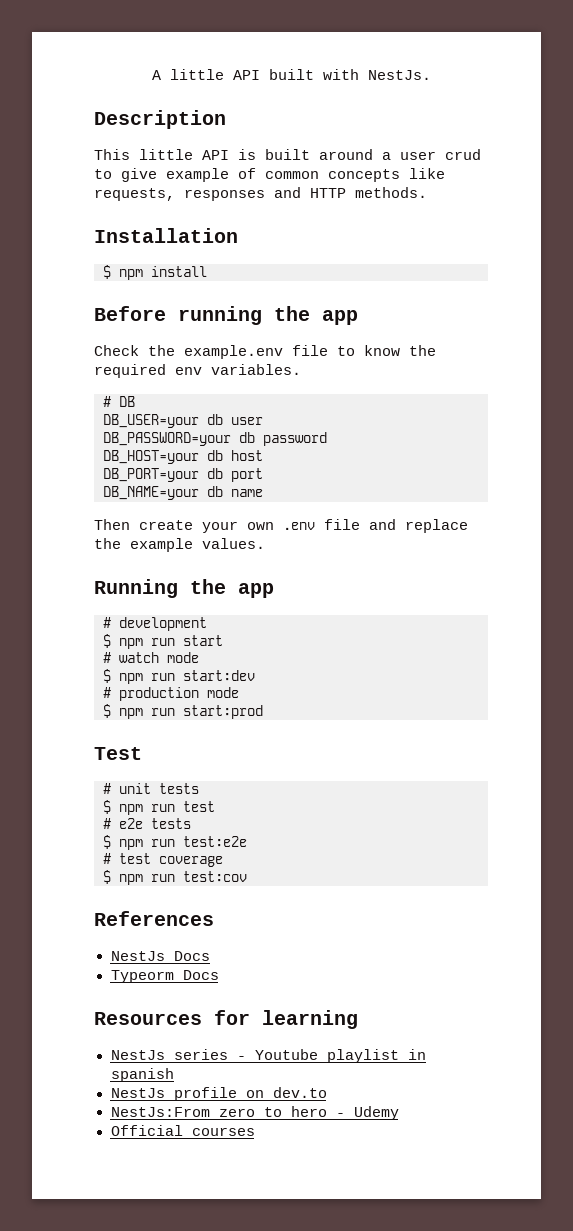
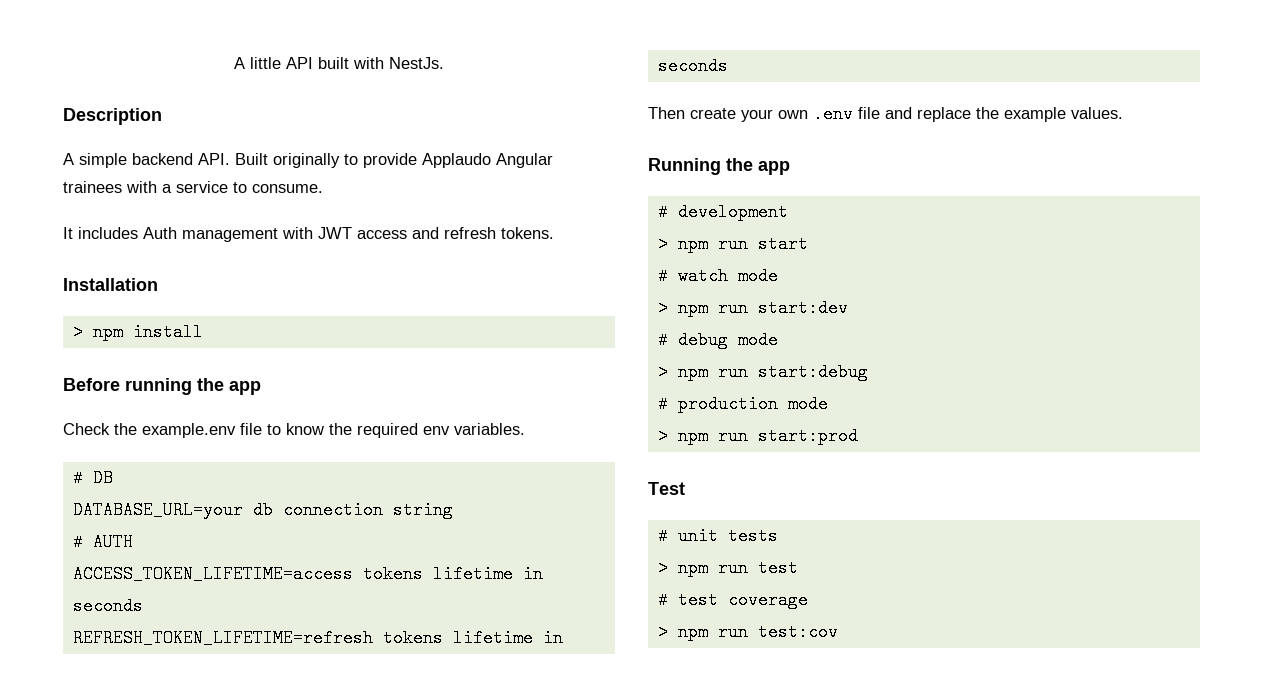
- This little API is built around a user crud to give example of common concepts like requests, responses and HTTP methods.
+ A simple backend API. Built originally to provide Applaudo Angular trainees with a service to consume.
+ It includes Auth management with JWT access and refresh tokens.
- $ npm install
+ > npm install
- DB_USER=your db user
- DB_PASSWORD=your db password
- DB_HOST=your db host
- DB_PORT=your db port
- DB_NAME=your db name
+ DATABASE_URL=your db connection string
+ # AUTH
+ ACCESS_TOKEN_LIFETIME=access tokens lifetime in seconds
+ REFRESH_TOKEN_LIFETIME=refresh tokens lifetime in seconds
- $ npm run start
+ > npm run start
- $ npm run start:dev
+ > npm run start:dev
+ # debug mode
+ > npm run start:debug
- $ npm run start:prod
+ > npm run start:prod
- $ npm run test
+ > npm run test
- # e2e tests
- $ npm run test:e2e
- $ npm run test:cov
+ > npm run test:cov
- References
- NestJs Docs
- Typeorm Docs
- Resources for learning
- NestJs series - Youtube playlist in spanish
- NestJs profile on dev.to
- NestJs:From zero to hero - Udemy
- Official courses

